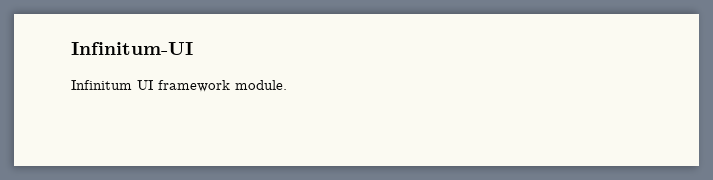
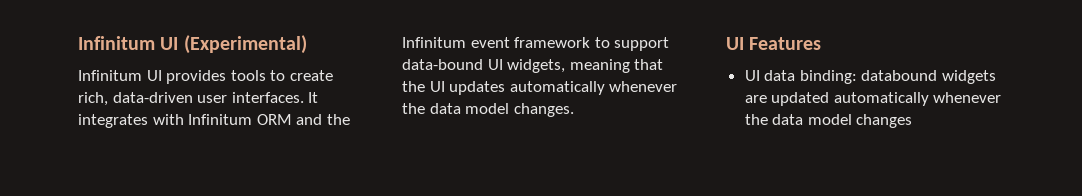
- Infinitum-UI
- Infinitum UI framework module.
+ Infinitum UI (Experimental)
+ Infinitum UI provides tools to create rich, data-driven user interfaces. It integrates with Infinitum ORM and the Infinitum event framework to support data-bound UI widgets, meaning that the UI updates automatically whenever the data model changes.
+ UI Features
+ UI data binding: databound widgets are updated automatically whenever the data model changes

